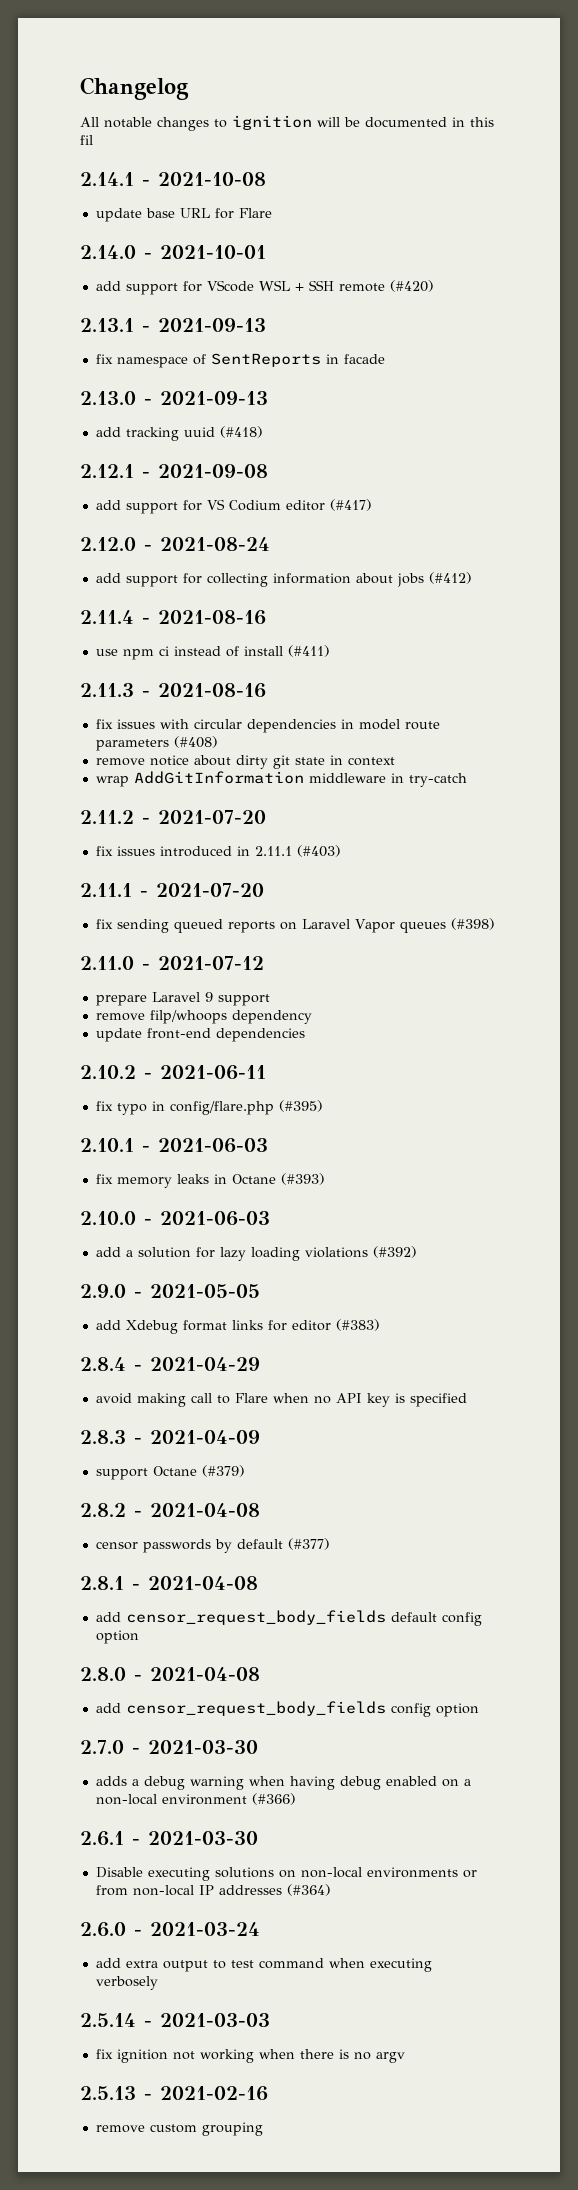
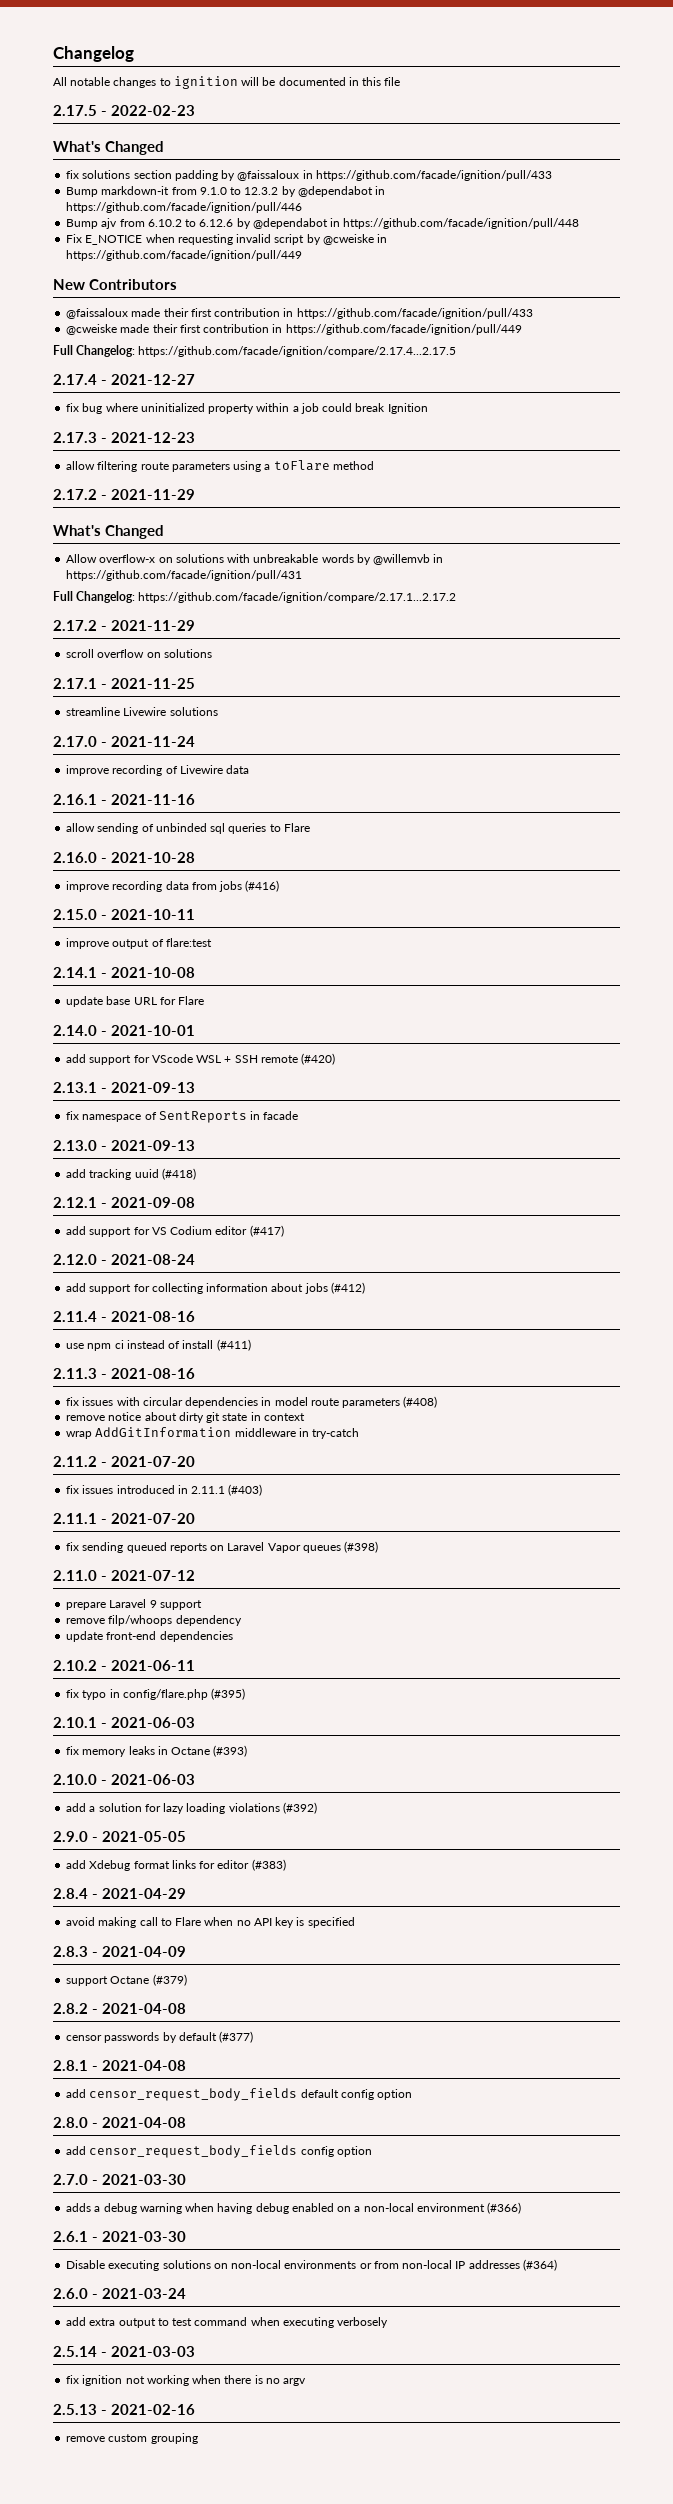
- All notable changes to ignition will be documented in this fil
+ All notable changes to ignition will be documented in this file
+ 2.17.5 - 2022-02-23
+ What's Changed
+ fix solutions section padding by @faissaloux in https://github.com/facade/ignition/pull/433
+ Bump markdown-it from 9.1.0 to 12.3.2 by @dependabot in https://github.com/facade/ignition/pull/446
+ Bump ajv from 6.10.2 to 6.12.6 by @dependabot in https://github.com/facade/ignition/pull/448
+ Fix E_NOTICE when requesting invalid script by @cweiske in https://github.com/facade/ignition/pull/449
+ New Contributors
+ @faissaloux made their first contribution in https://github.com/facade/ignition/pull/433
+ @cweiske made their first contribution in https://github.com/facade/ignition/pull/449
+ Full Changelog: https://github.com/facade/ignition/compare/2.17.4...2.17.5
+ 2.17.4 - 2021-12-27
+ fix bug where uninitialized property within a job could break Ignition
+ 2.17.3 - 2021-12-23
+ allow filtering route parameters using a toFlare method
+ 2.17.2 - 2021-11-29
+ What's Changed
+ Allow overflow-x on solutions with unbreakable words by @willemvb in https://github.com/facade/ignition/pull/431
+ Full Changelog: https://github.com/facade/ignition/compare/2.17.1...2.17.2
+ 2.17.2 - 2021-11-29
+ scroll overflow on solutions
+ 2.17.1 - 2021-11-25
+ streamline Livewire solutions
+ 2.17.0 - 2021-11-24
+ improve recording of Livewire data
+ 2.16.1 - 2021-11-16
+ allow sending of unbinded sql queries to Flare
+ 2.16.0 - 2021-10-28
+ improve recording data from jobs (#416)
+ 2.15.0 - 2021-10-11
+ improve output of flare:test

